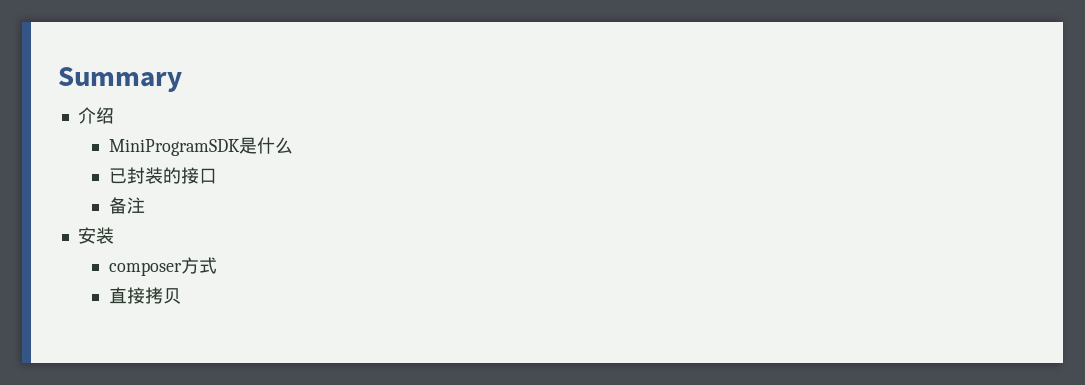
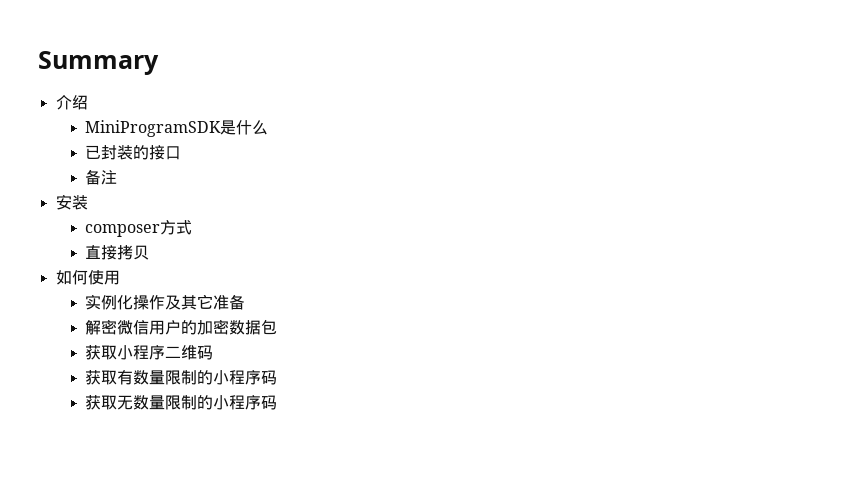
+ 如何使用
+ 实例化操作及其它准备
+ 解密微信用户的加密数据包
+ 获取小程序二维码
+ 获取有数量限制的小程序码
+ 获取无数量限制的小程序码

